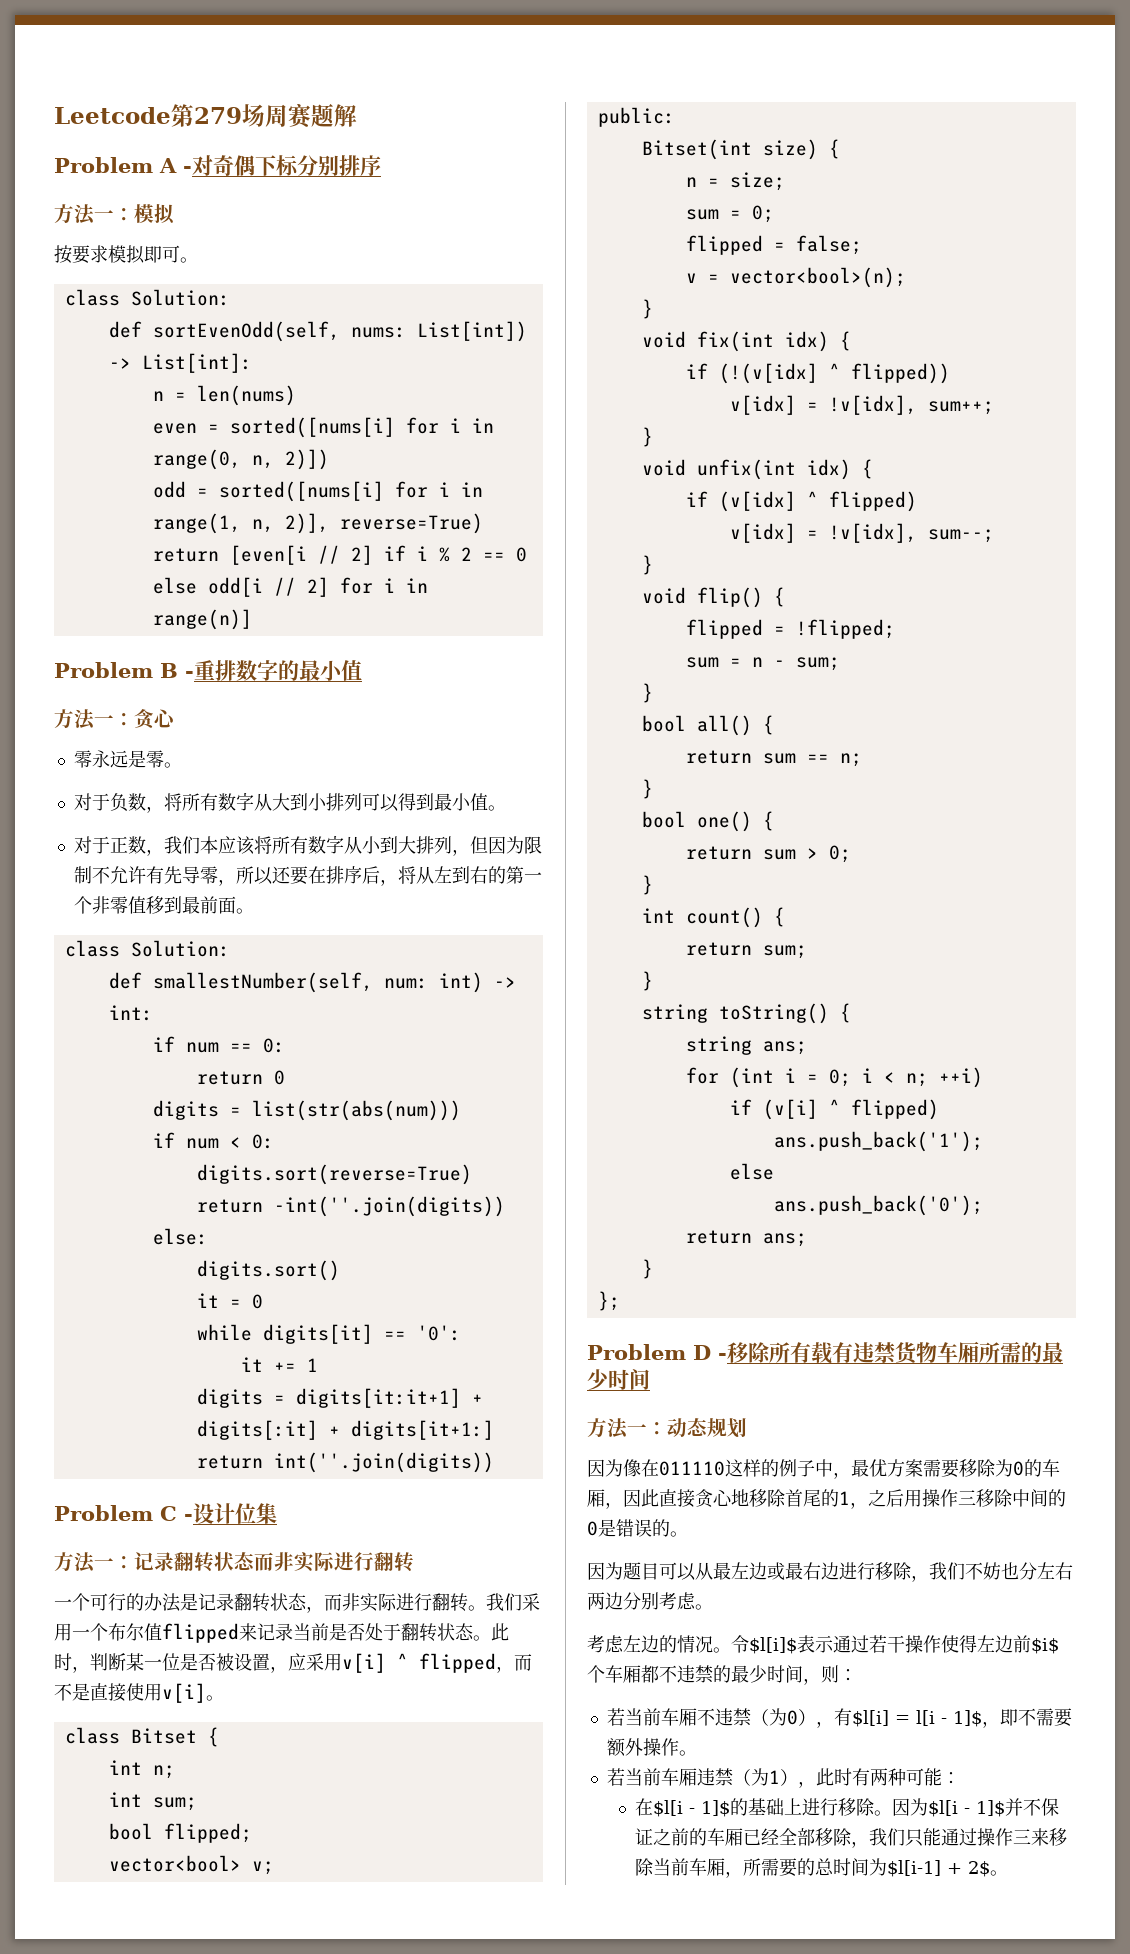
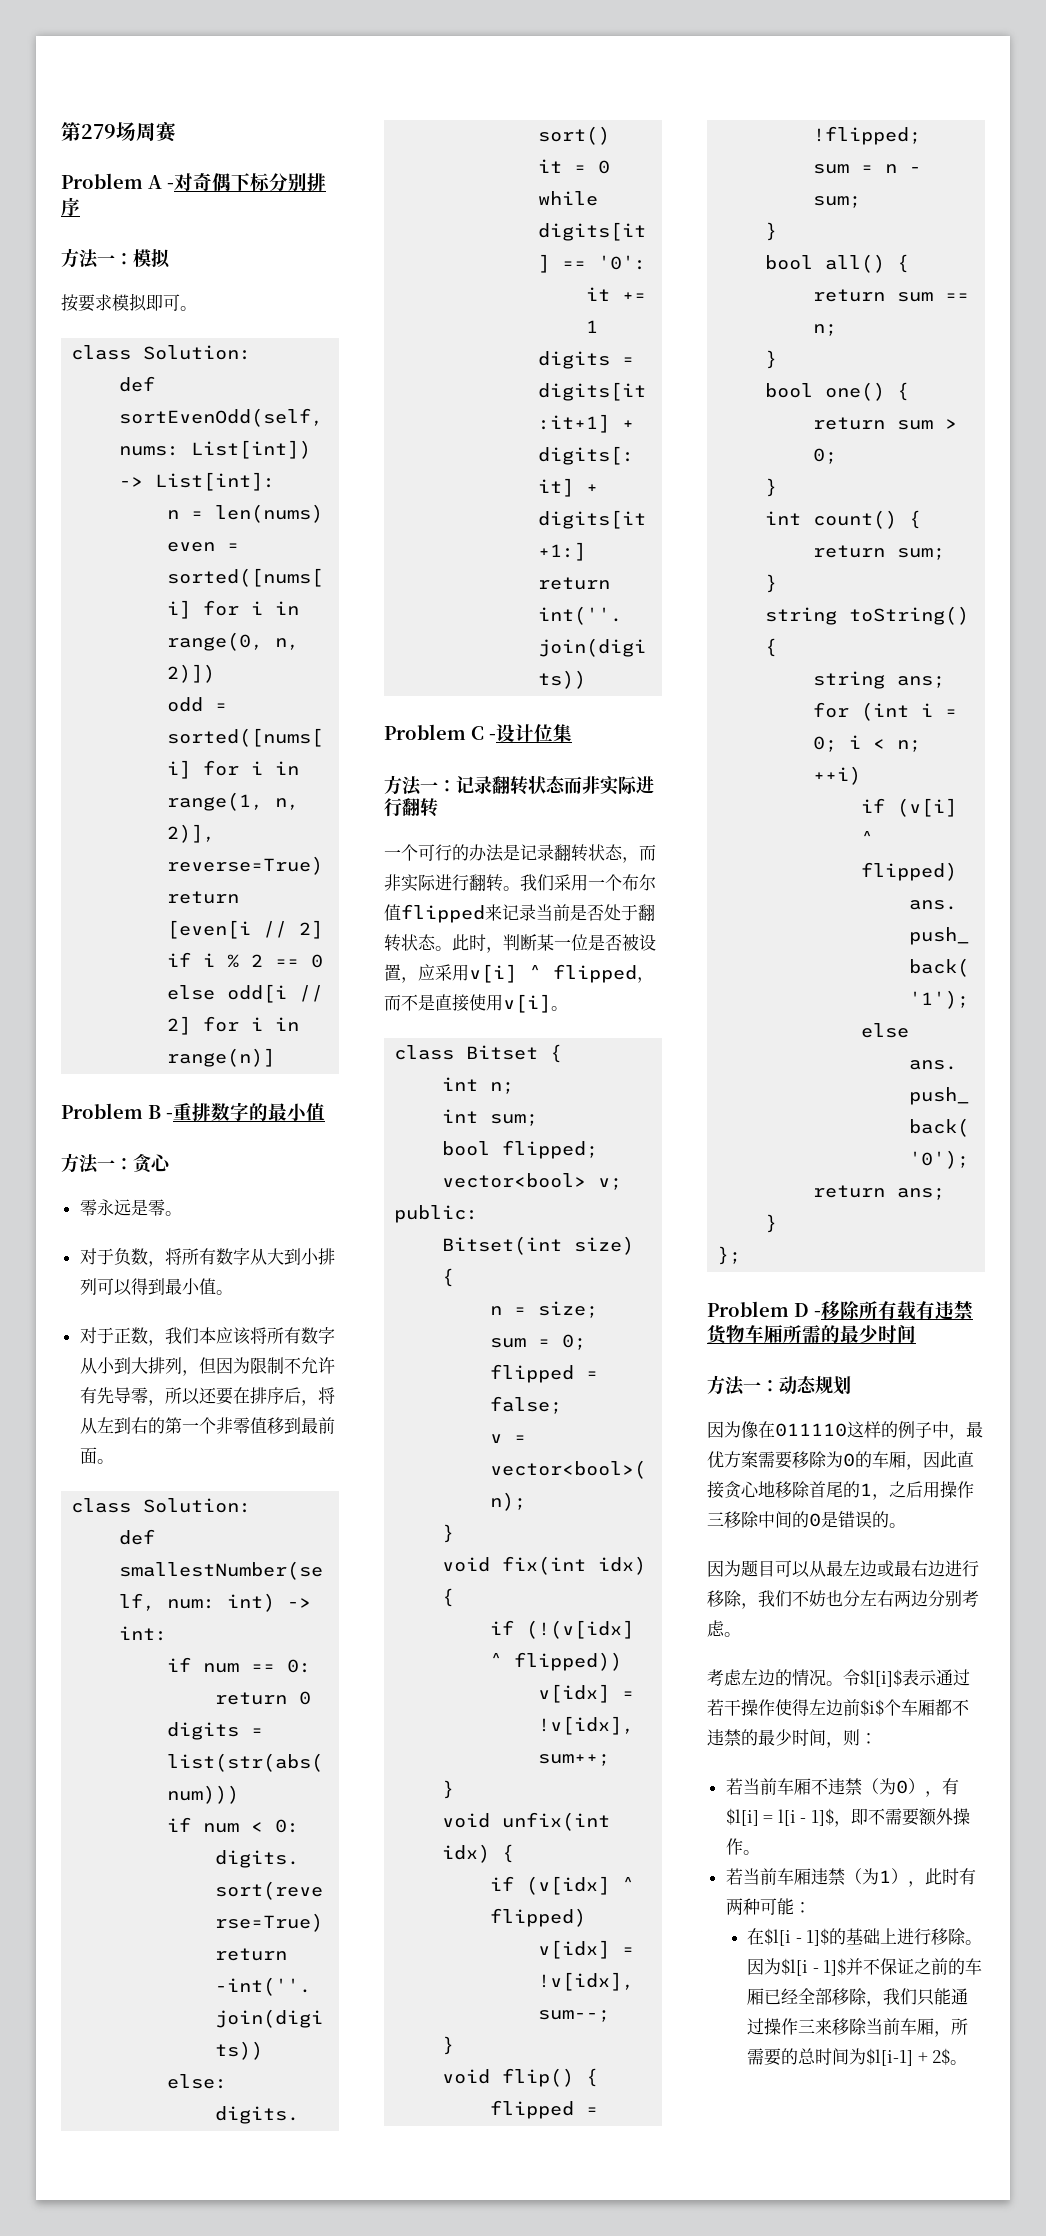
- Leetcode第279场周赛题解
+ 第279场周赛

